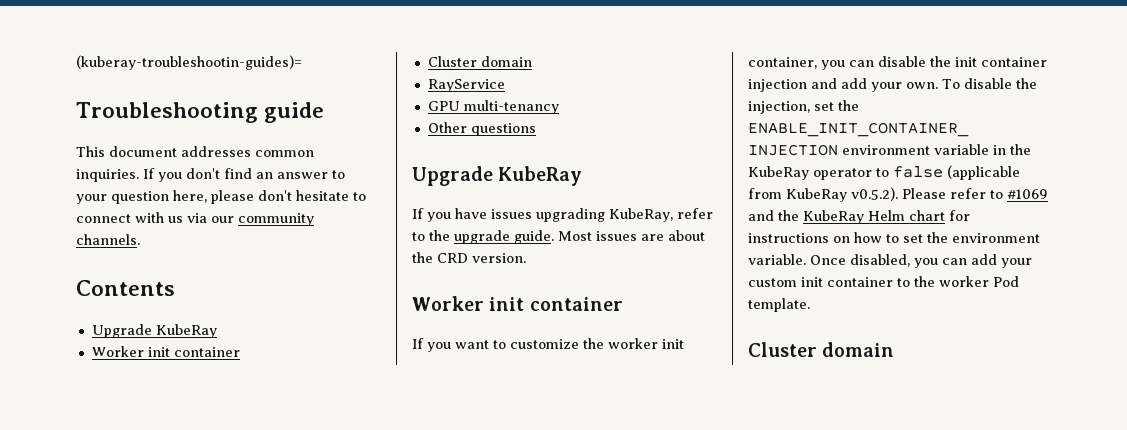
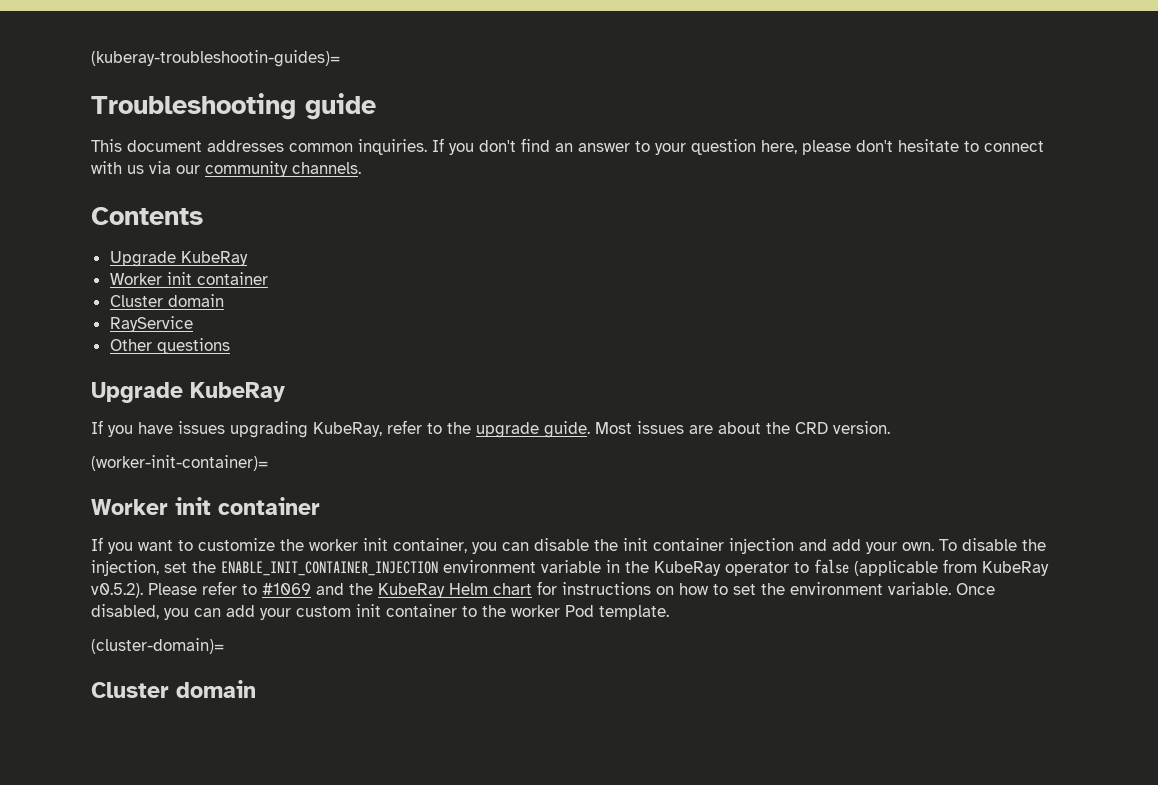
- GPU multi-tenancy
+ (worker-init-container)=
+ (cluster-domain)=

